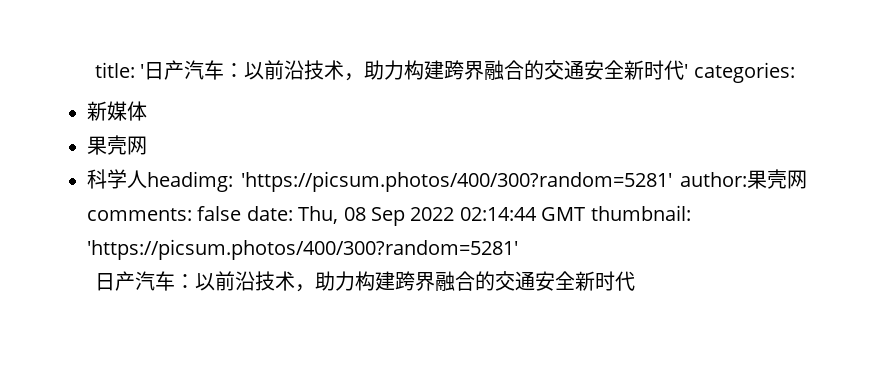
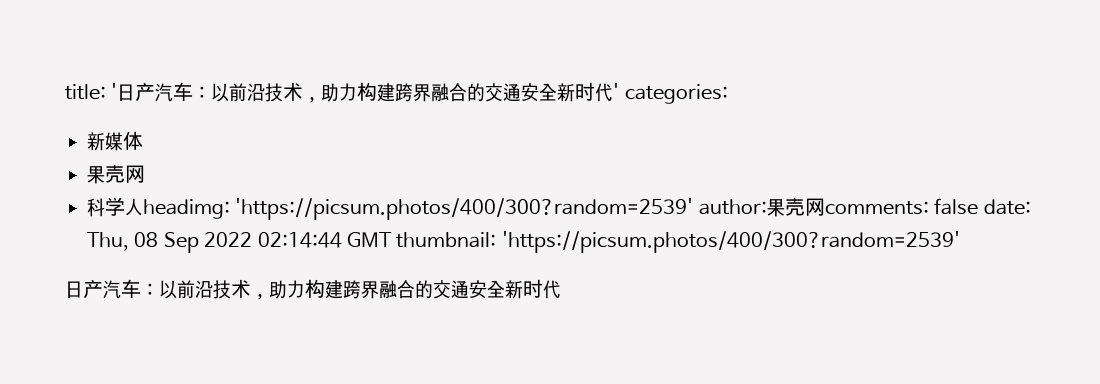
- 科学人headimg: 'https://picsum.photos/400/300?random=5281' author:果壳网comments: false date: Thu, 08 Sep 2022 02:14:44 GMT thumbnail: 'https://picsum.photos/400/300?random=5281'
+ 科学人headimg: 'https://picsum.photos/400/300?random=2539' author:果壳网comments: false date: Thu, 08 Sep 2022 02:14:44 GMT thumbnail: 'https://picsum.photos/400/300?random=2539'

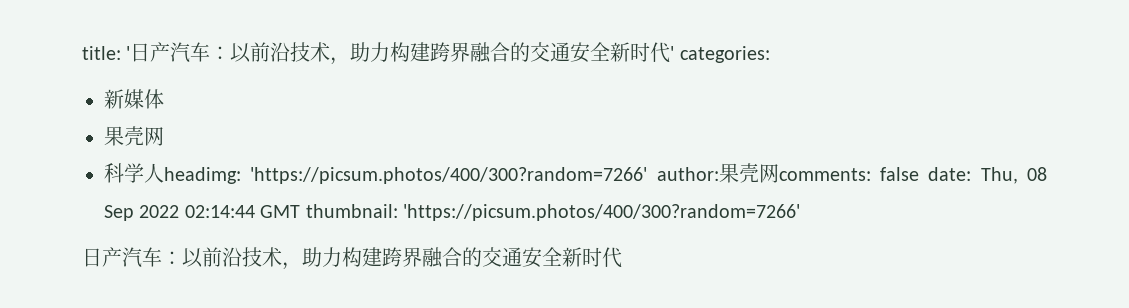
- 科学人headimg: 'https://picsum.photos/400/300?random=2539' author:果壳网comments: false date: Thu, 08 Sep 2022 02:14:44 GMT thumbnail: 'https://picsum.photos/400/300?random=2539'
+ 科学人headimg: 'https://picsum.photos/400/300?random=7266' author:果壳网comments: false date: Thu, 08 Sep 2022 02:14:44 GMT thumbnail: 'https://picsum.photos/400/300?random=7266'

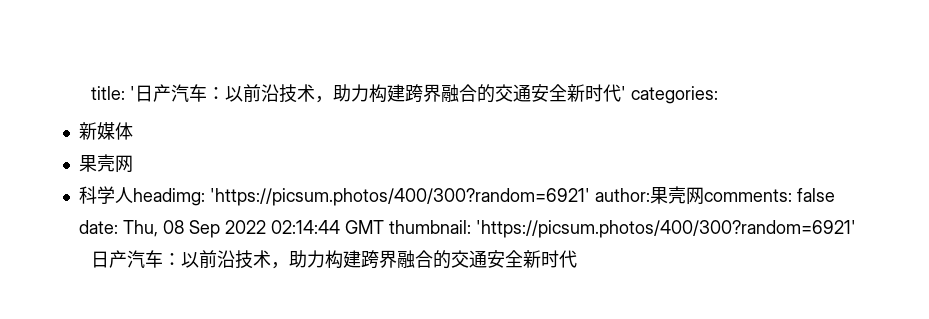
- 科学人headimg: 'https://picsum.photos/400/300?random=7266' author:果壳网comments: false date: Thu, 08 Sep 2022 02:14:44 GMT thumbnail: 'https://picsum.photos/400/300?random=7266'
+ 科学人headimg: 'https://picsum.photos/400/300?random=6921' author:果壳网comments: false date: Thu, 08 Sep 2022 02:14:44 GMT thumbnail: 'https://picsum.photos/400/300?random=6921'

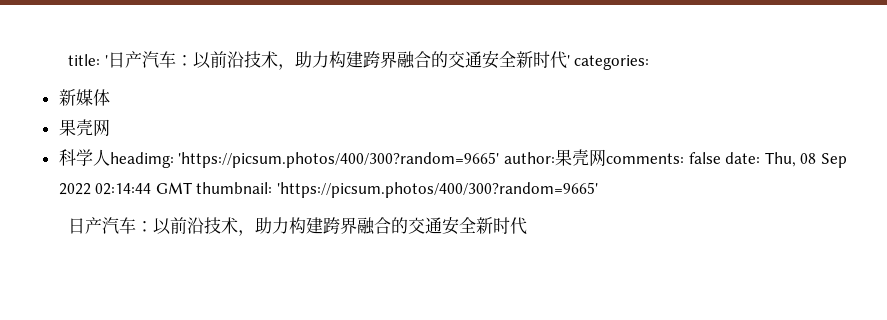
- 科学人headimg: 'https://picsum.photos/400/300?random=6921' author:果壳网comments: false date: Thu, 08 Sep 2022 02:14:44 GMT thumbnail: 'https://picsum.photos/400/300?random=6921'
+ 科学人headimg: 'https://picsum.photos/400/300?random=9665' author:果壳网comments: false date: Thu, 08 Sep 2022 02:14:44 GMT thumbnail: 'https://picsum.photos/400/300?random=9665'

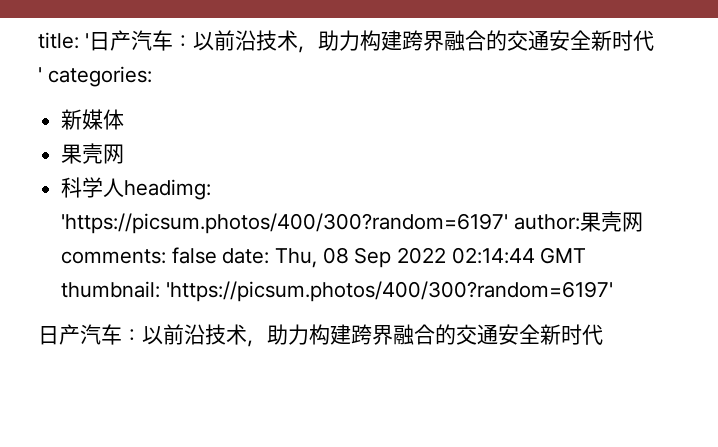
- 科学人headimg: 'https://picsum.photos/400/300?random=9665' author:果壳网comments: false date: Thu, 08 Sep 2022 02:14:44 GMT thumbnail: 'https://picsum.photos/400/300?random=9665'
+ 科学人headimg: 'https://picsum.photos/400/300?random=6197' author:果壳网comments: false date: Thu, 08 Sep 2022 02:14:44 GMT thumbnail: 'https://picsum.photos/400/300?random=6197'

